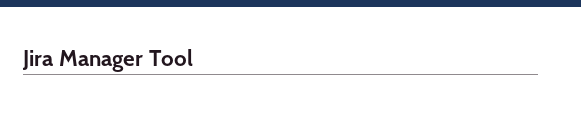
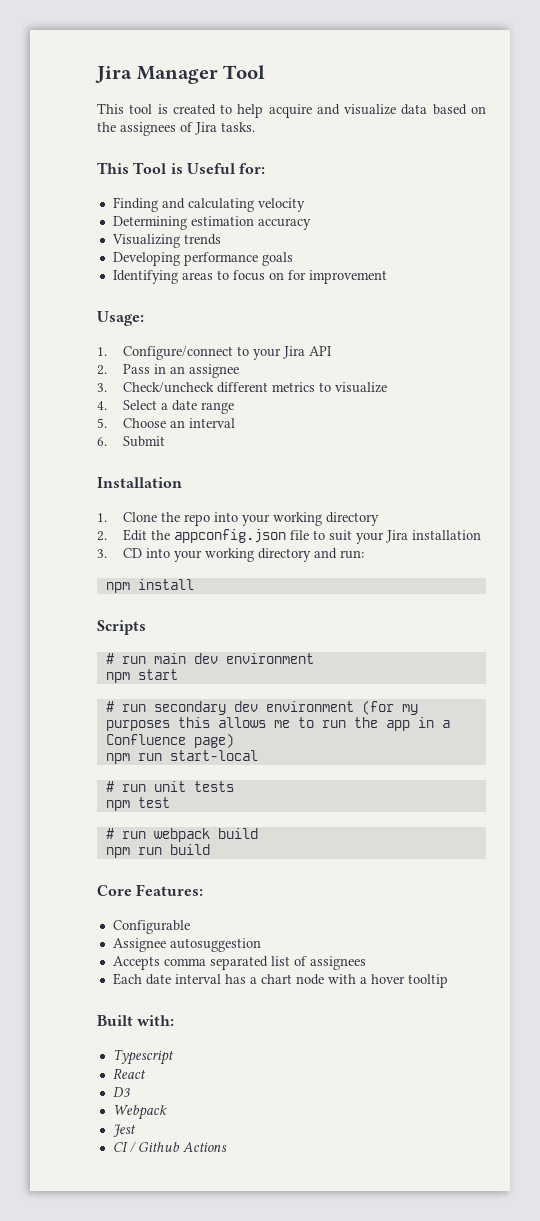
+ This tool is created to help acquire and visualize data based on the assignees of Jira tasks.
+ This Tool is Useful for:
+ Finding and calculating velocity
+ Determining estimation accuracy
+ Visualizing trends
+ Developing performance goals
+ Identifying areas to focus on for improvement
+ Usage:
+ 1. Configure/connect to your Jira API
+ 2. Pass in an assignee
+ 3. Check/uncheck different metrics to visualize
+ 4. Select a date range
+ 5. Choose an interval
+ 6. Submit
+ Installation
+ 1. Clone the repo into your working directory
+ 2. Edit the appconfig.json file to suit your Jira installation
+ 3. CD into your working directory and run:
+ npm install
+ Scripts
+ # run main dev environment
+ npm start
+ # run secondary dev environment (for my purposes this allows me to run the app in a Confluence page)
+ npm run start-local
+ # run unit tests
+ npm test
+ # run webpack build
+ npm run build
+ Core Features:
+ Configurable
+ Assignee autosuggestion
+ Accepts comma separated list of assignees
+ Each date interval has a chart node with a hover tooltip
+ Built with:
+ Typescript
+ React
+ D3
+ Webpack
+ Jest
+ CI / Github Actions

